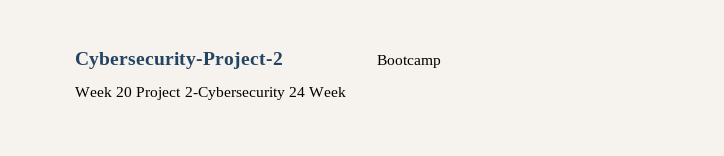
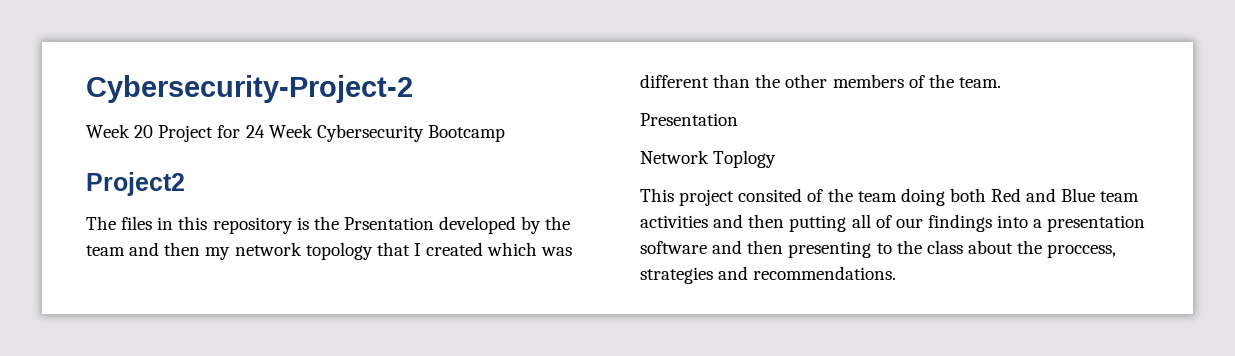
- Week 20 Project 2-Cybersecurity 24 Week Bootcamp
+ Week 20 Project for 24 Week Cybersecurity Bootcamp
+ Project2
+ The files in this repository is the Prsentation developed by the team and then my network topology that I created which was different than the other members of the team.
+ Presentation
+ Network Toplogy
+ This project consited of the team doing both Red and Blue team activities and then putting all of our findings into a presentation software and then presenting to the class about the proccess, strategies and recommendations.

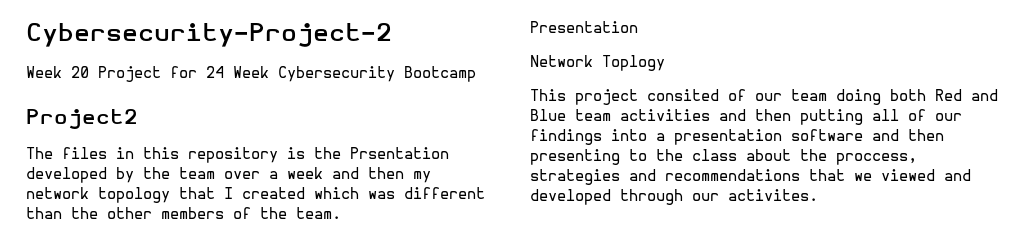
- The files in this repository is the Prsentation developed by the team and then my network topology that I created which was different than the other members of the team.
+ The files in this repository is the Prsentation developed by the team over a week and then my network topology that I created which was different than the other members of the team.
- This project consited of the team doing both Red and Blue team activities and then putting all of our findings into a presentation software and then presenting to the class about the proccess, strategies and recommendations.
+ This project consited of our team doing both Red and Blue team activities and then putting all of our findings into a presentation software and then presenting to the class about the proccess, strategies and recommendations that we viewed and developed through our activites.

